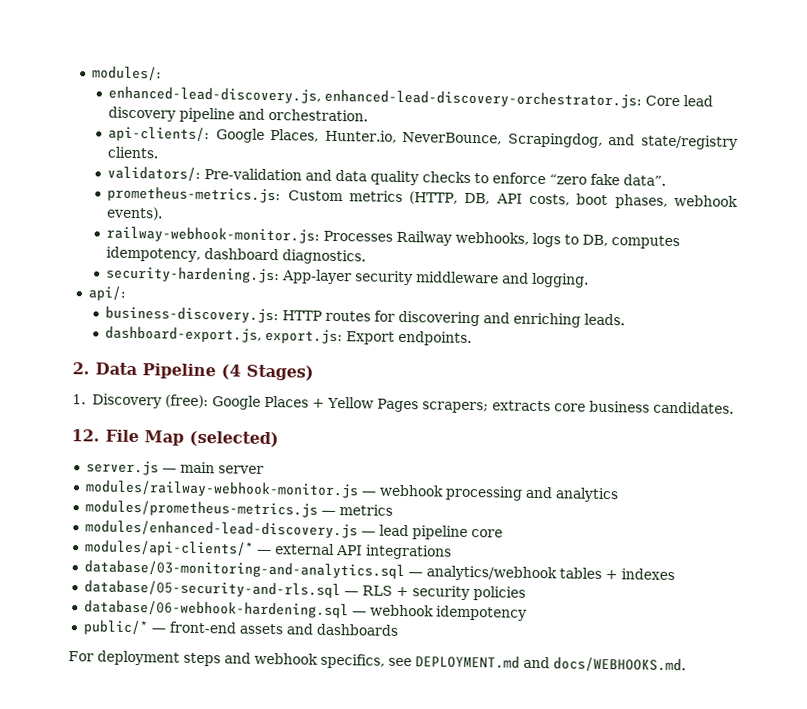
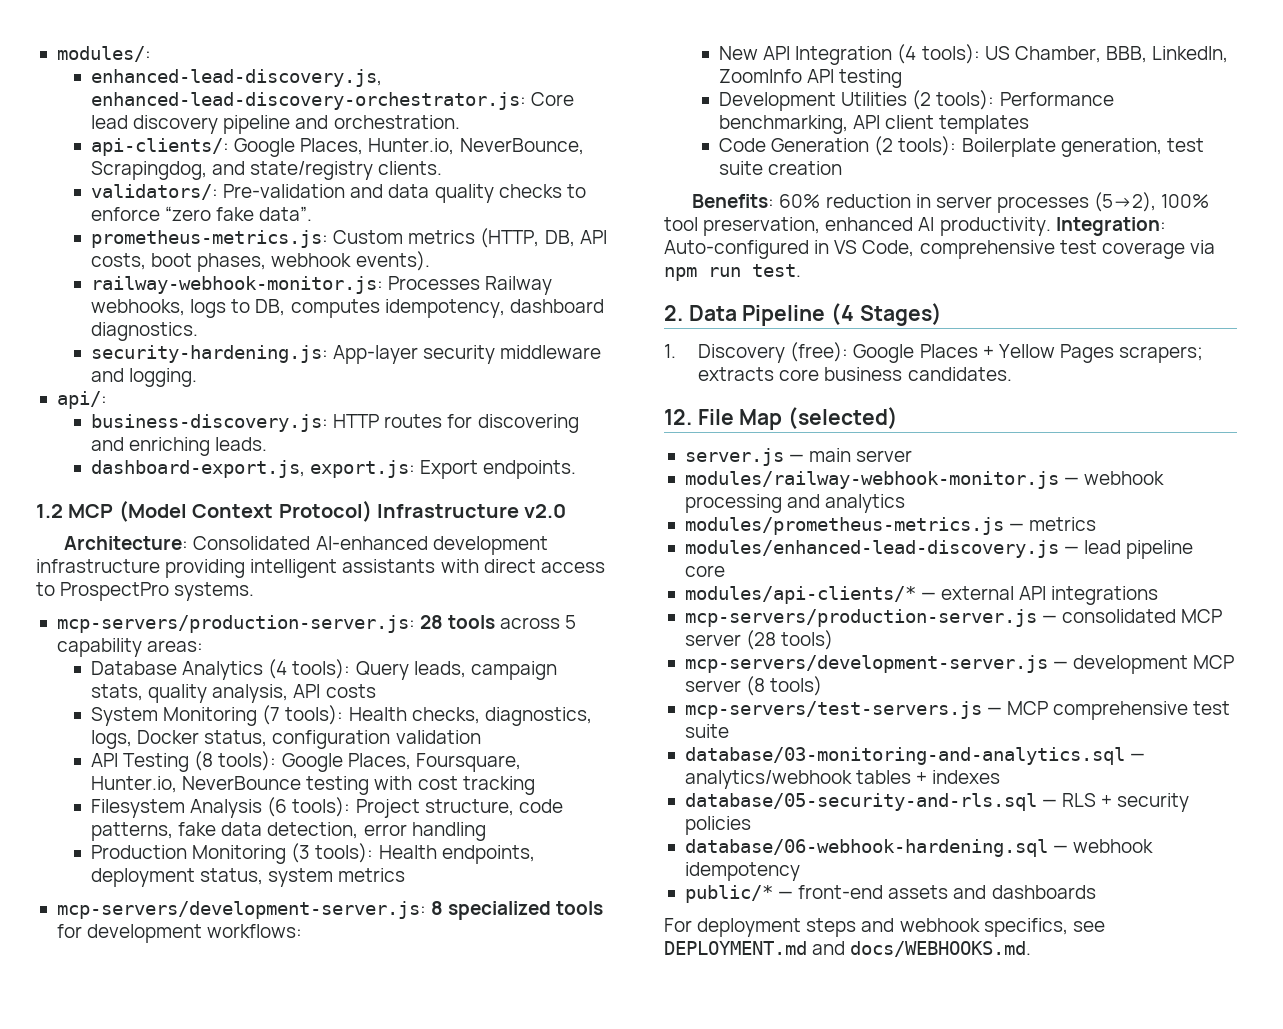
+ 1.2 MCP (Model Context Protocol) Infrastructure v2.0
+ Architecture: Consolidated AI-enhanced development infrastructure providing intelligent assistants with direct access to ProspectPro systems.
+ mcp-servers/production-server.js: 28 tools across 5 capability areas:
+ Database Analytics (4 tools): Query leads, campaign stats, quality analysis, API costs
+ System Monitoring (7 tools): Health checks, diagnostics, logs, Docker status, configuration validation
+ API Testing (8 tools): Google Places, Foursquare, Hunter.io, NeverBounce testing with cost tracking
+ Filesystem Analysis (6 tools): Project structure, code patterns, fake data detection, error handling
+ Production Monitoring (3 tools): Health endpoints, deployment status, system metrics
+ mcp-servers/development-server.js: 8 specialized tools for development workflows:
+ New API Integration (4 tools): US Chamber, BBB, LinkedIn, ZoomInfo API testing
+ Development Utilities (2 tools): Performance benchmarking, API client templates
+ Code Generation (2 tools): Boilerplate generation, test suite creation
+ Benefits: 60% reduction in server processes (5→2), 100% tool preservation, enhanced AI productivity. Integration: Auto-configured in VS Code, comprehensive test coverage via npm run test.
+ mcp-servers/production-server.js — consolidated MCP server (28 tools)
+ mcp-servers/development-server.js — development MCP server (8 tools)
+ mcp-servers/test-servers.js — MCP comprehensive test suite

